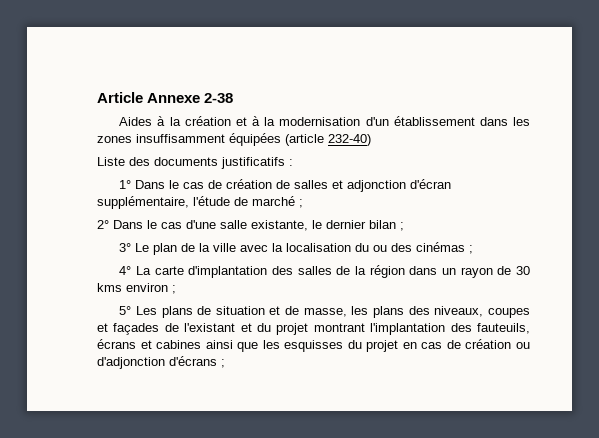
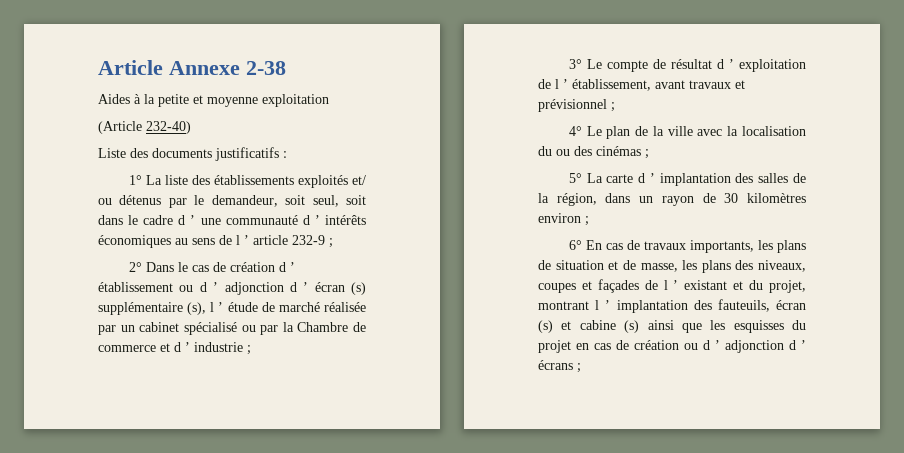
- Aides à la création et à la modernisation d'un établissement dans les zones insuffisamment équipées (article 232-40)
+ Aides à la petite et moyenne exploitation
+ (Article 232-40)
- 1° Dans le cas de création de salles et adjonction d'écran supplémentaire, l'étude de marché ;
+ 1° La liste des établissements exploités et/ ou détenus par le demandeur, soit seul, soit dans le cadre d ’ une communauté d ’ intérêts économiques au sens de l ’ article 232-9 ;
- 2° Dans le cas d'une salle existante, le dernier bilan ;
- 3° Le plan de la ville avec la localisation du ou des cinémas ;
+ 2° Dans le cas de création d ’ établissement ou d ’ adjonction d ’ écran (s) supplémentaire (s), l ’ étude de marché réalisée par un cabinet spécialisé ou par la Chambre de commerce et d ’ industrie ;
+ 3° Le compte de résultat d ’ exploitation de l ’ établissement, avant travaux et prévisionnel ;
+ 4° Le plan de la ville avec la localisation du ou des cinémas ;
- 4° La carte d'implantation des salles de la région dans un rayon de 30 kms environ ;
+ 5° La carte d ’ implantation des salles de la région, dans un rayon de 30 kilomètres environ ;
- 5° Les plans de situation et de masse, les plans des niveaux, coupes et façades de l'existant et du projet montrant l'implantation des fauteuils, écrans et cabines ainsi que les esquisses du projet en cas de création ou d'adjonction d'écrans ;
+ 6° En cas de travaux importants, les plans de situation et de masse, les plans des niveaux, coupes et façades de l ’ existant et du projet, montrant l ’ implantation des fauteuils, écran (s) et cabine (s) ainsi que les esquisses du projet en cas de création ou d ’ adjonction d ’ écrans ;

